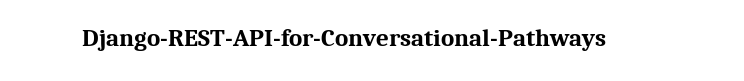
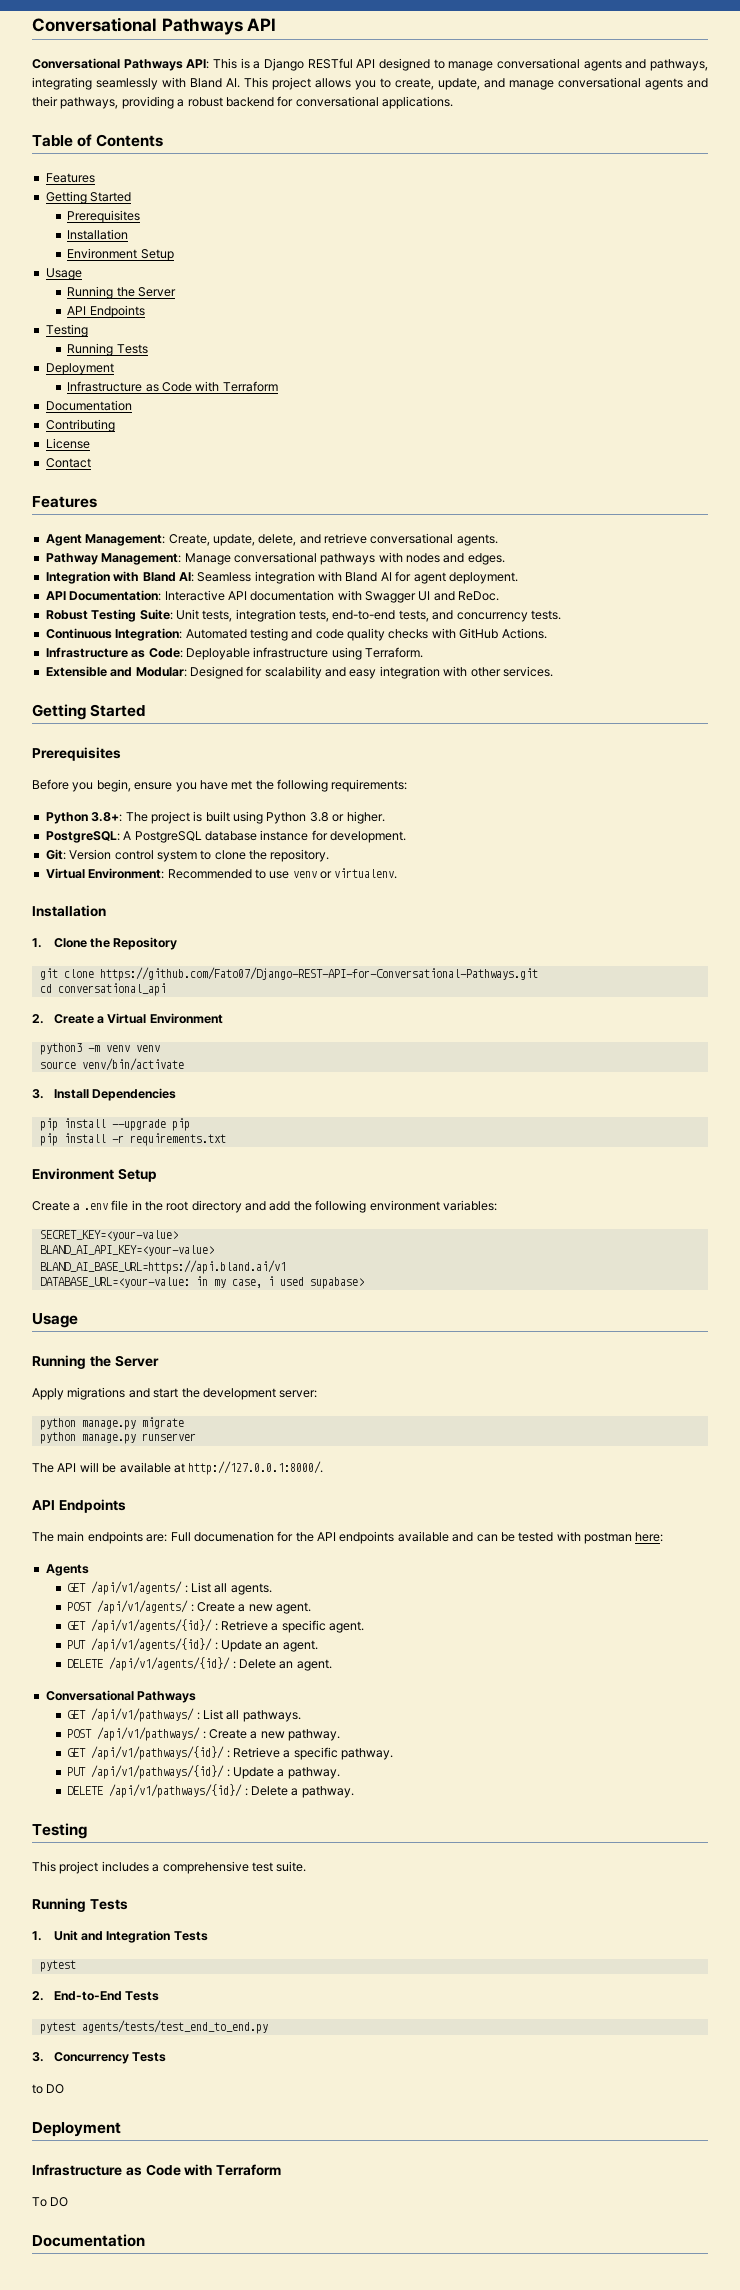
- Django-REST-API-for-Conversational-Pathways
+ Conversational Pathways API
+ Conversational Pathways API: This is a Django RESTful API designed to manage conversational agents and pathways, integrating seamlessly with Bland AI. This project allows you to create, update, and manage conversational agents and their pathways, providing a robust backend for conversational applications.
+ Table of Contents
+ Features
+ Getting Started
+ Prerequisites
+ Installation
+ Environment Setup
+ Usage
+ Running the Server
+ API Endpoints
+ Testing
+ Running Tests
+ Deployment
+ Infrastructure as Code with Terraform
+ Documentation
+ Contributing
+ License
+ Contact
+ Features
+ Agent Management: Create, update, delete, and retrieve conversational agents.
+ Pathway Management: Manage conversational pathways with nodes and edges.
+ Integration with Bland AI: Seamless integration with Bland AI for agent deployment.
+ API Documentation: Interactive API documentation with Swagger UI and ReDoc.
+ Robust Testing Suite: Unit tests, integration tests, end-to-end tests, and concurrency tests.
+ Continuous Integration: Automated testing and code quality checks with GitHub Actions.
+ Infrastructure as Code: Deployable infrastructure using Terraform.
+ Extensible and Modular: Designed for scalability and easy integration with other services.
+ Getting Started
+ Prerequisites
+ Before you begin, ensure you have met the following requirements:
+ Python 3.8+: The project is built using Python 3.8 or higher.
+ PostgreSQL: A PostgreSQL database instance for development.
+ Git: Version control system to clone the repository.
+ Virtual Environment: Recommended to use venv or virtualenv.
+ Installation
+ 1. Clone the Repository
+ git clone https://github.com/Fato07/Django-REST-API-for-Conversational-Pathways.git
+ cd conversational_api
+ 2. Create a Virtual Environment
+ python3 -m venv venv
+ source venv/bin/activate
+ 3. Install Dependencies
+ pip install --upgrade pip
+ pip install -r requirements.txt
+ Environment Setup
+ Create a .env file in the root directory and add the following environment variables:
+ SECRET_KEY=<your-value>
+ BLAND_AI_API_KEY=<your-value>
+ BLAND_AI_BASE_URL=https://api.bland.ai/v1
+ DATABASE_URL=<your-value: in my case, i used supabase>
+ Usage
+ Running the Server
+ Apply migrations and start the development server:
+ python manage.py migrate
+ python manage.py runserver
+ The API will be available at http://127.0.0.1:8000/.
+ API Endpoints
+ The main endpoints are: Full documenation for the API endpoints available and can be tested with postman here:
+ Agents
+ GET /api/v1/agents/ : List all agents.
+ POST /api/v1/agents/ : Create a new agent.
+ GET /api/v1/agents/{id}/ : Retrieve a specific agent.
+ PUT /api/v1/agents/{id}/ : Update an agent.
+ DELETE /api/v1/agents/{id}/ : Delete an agent.
+ Conversational Pathways
+ GET /api/v1/pathways/ : List all pathways.
+ POST /api/v1/pathways/ : Create a new pathway.
+ GET /api/v1/pathways/{id}/ : Retrieve a specific pathway.
+ PUT /api/v1/pathways/{id}/ : Update a pathway.
+ DELETE /api/v1/pathways/{id}/ : Delete a pathway.
+ Testing
+ This project includes a comprehensive test suite.
+ Running Tests
+ 1. Unit and Integration Tests
+ pytest
+ 2. End-to-End Tests
+ pytest agents/tests/test_end_to_end.py
+ 3. Concurrency Tests
+ to DO
+ Deployment
+ Infrastructure as Code with Terraform
+ To DO
+ Documentation

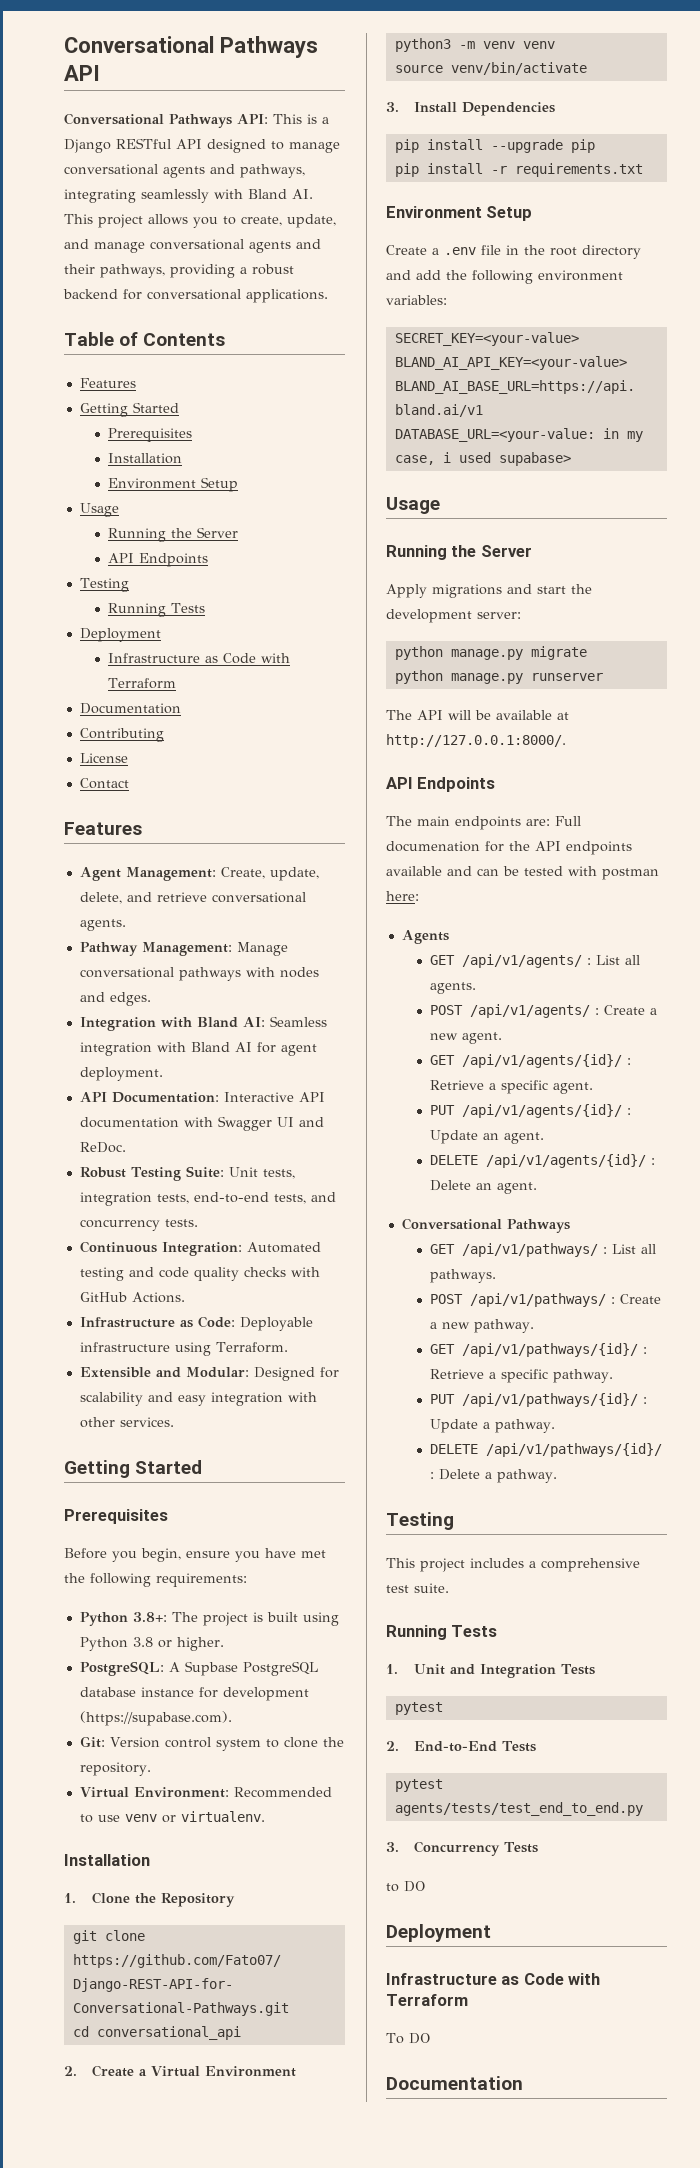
- PostgreSQL: A PostgreSQL database instance for development.
+ PostgreSQL: A Supbase PostgreSQL database instance for development (https://supabase.com).

